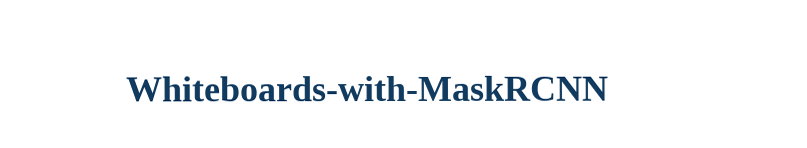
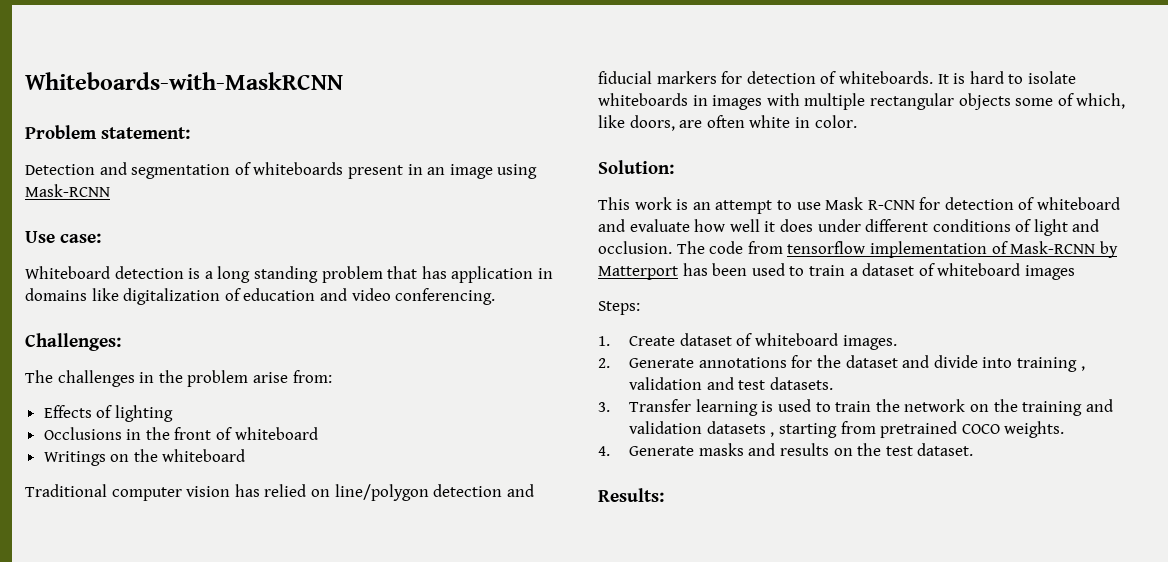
+ Problem statement:
+ Detection and segmentation of whiteboards present in an image using Mask-RCNN
+ Use case:
+ Whiteboard detection is a long standing problem that has application in domains like digitalization of education and video conferencing.
+ Challenges:
+ The challenges in the problem arise from:
+ Effects of lighting
+ Occlusions in the front of whiteboard
+ Writings on the whiteboard
+ Traditional computer vision has relied on line/polygon detection and fiducial markers for detection of whiteboards. It is hard to isolate whiteboards in images with multiple rectangular objects some of which, like doors, are often white in color.
+ Solution:
+ This work is an attempt to use Mask R-CNN for detection of whiteboard and evaluate how well it does under different conditions of light and occlusion. The code from tensorflow implementation of Mask-RCNN by Matterport has been used to train a dataset of whiteboard images
+ Steps:
+ 1. Create dataset of whiteboard images.
+ 2. Generate annotations for the dataset and divide into training , validation and test datasets.
+ 3. Transfer learning is used to train the network on the training and validation datasets , starting from pretrained COCO weights.
+ 4. Generate masks and results on the test dataset.
+ Results:

